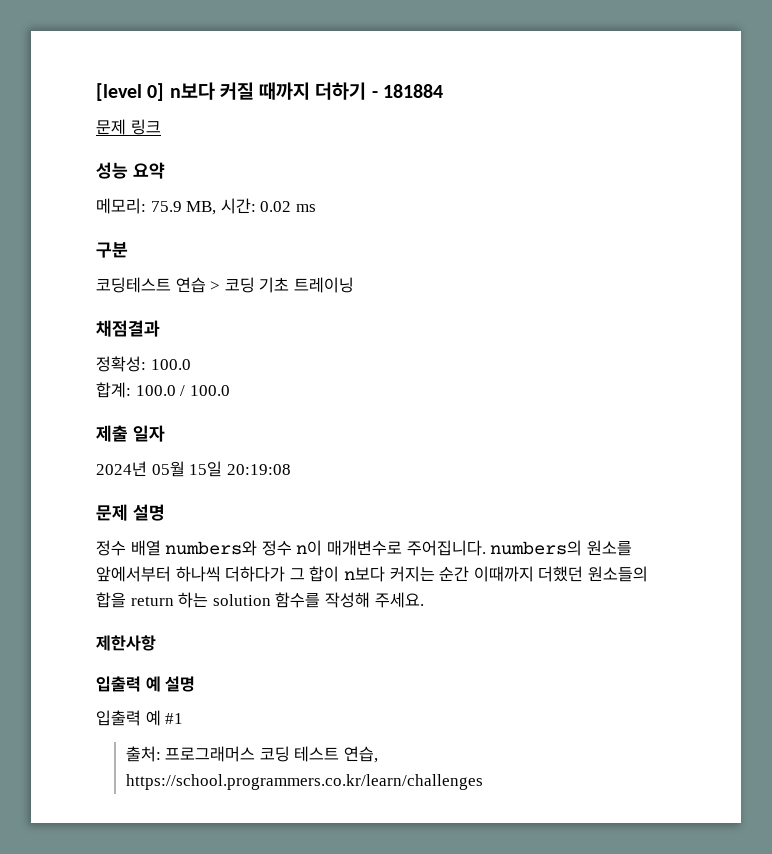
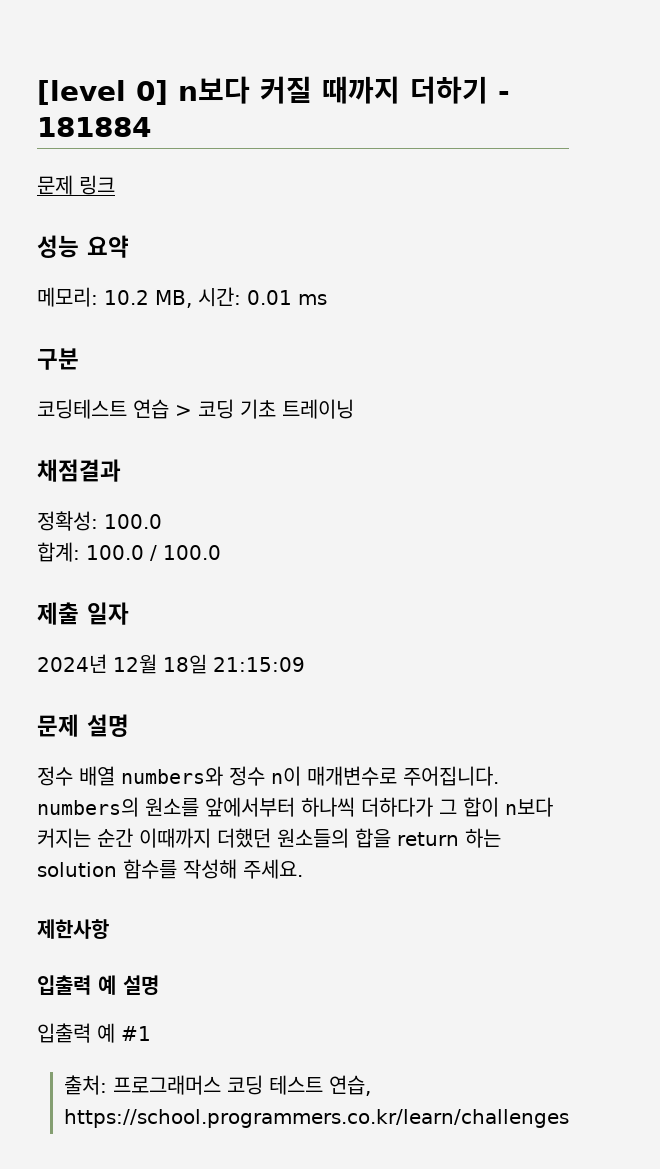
- 메모리: 75.9 MB, 시간: 0.02 ms
+ 메모리: 10.2 MB, 시간: 0.01 ms
- 2024년 05월 15일 20:19:08
+ 2024년 12월 18일 21:15:09

